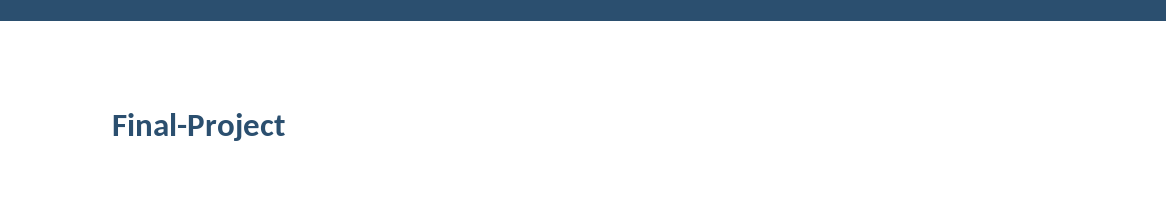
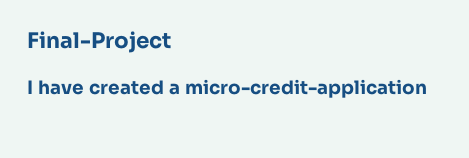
+ I have created a micro-credit-application

